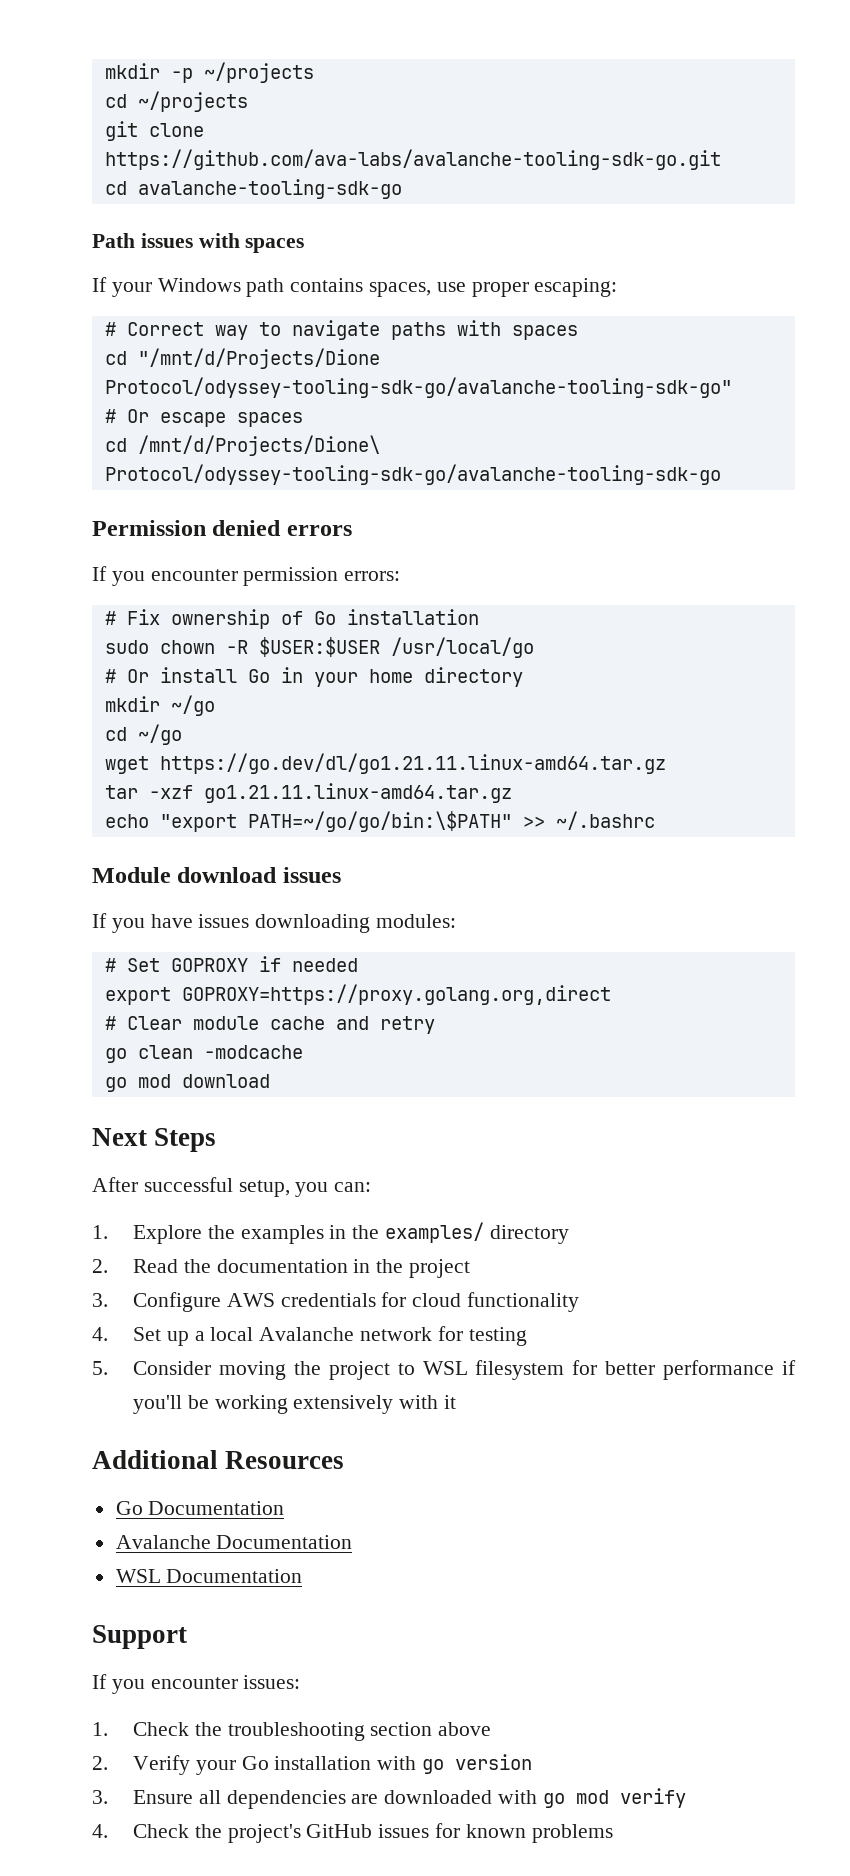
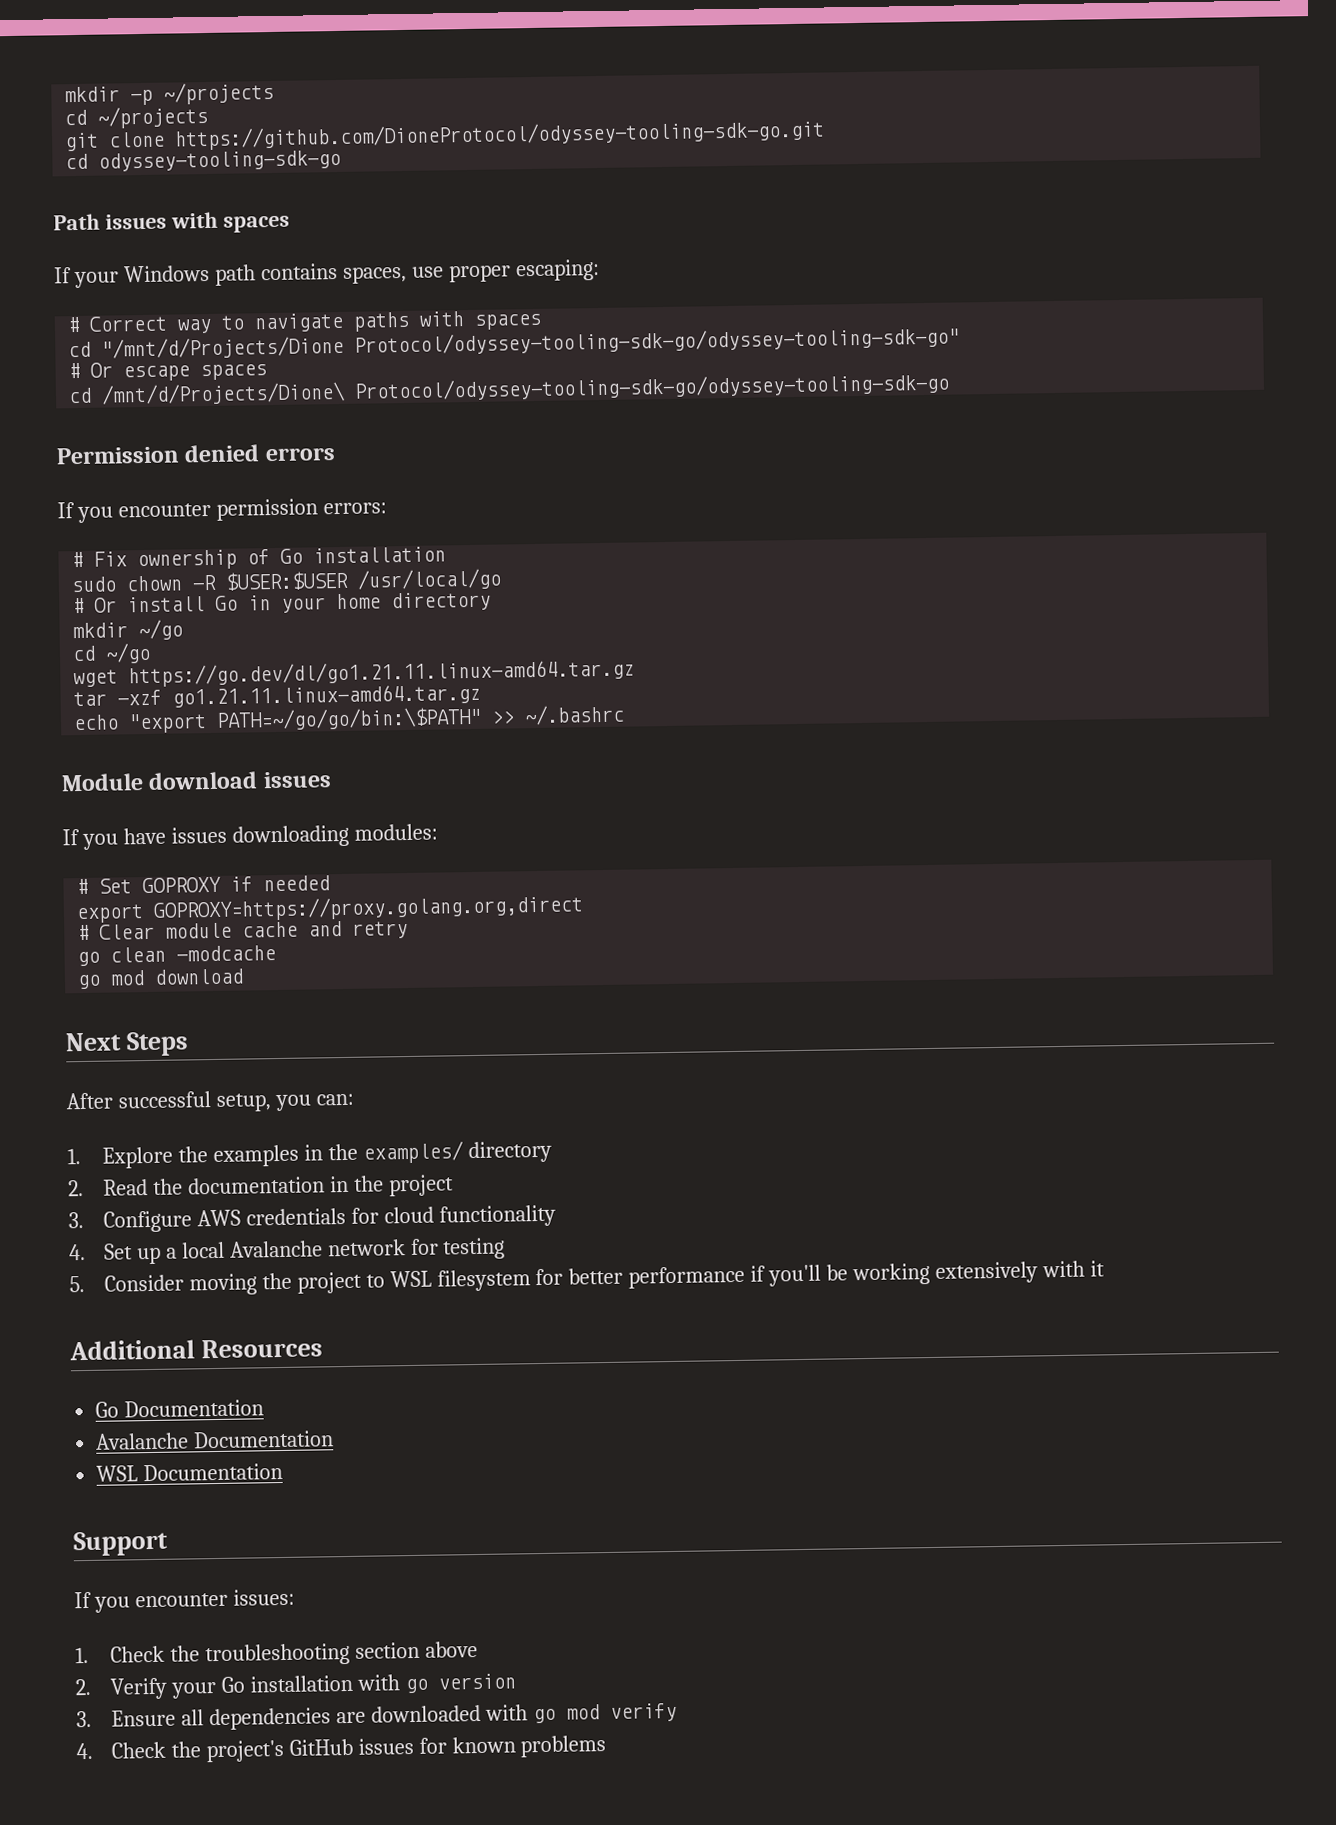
- git clone https://github.com/ava-labs/avalanche-tooling-sdk-go.git
- cd avalanche-tooling-sdk-go
+ git clone https://github.com/DioneProtocol/odyssey-tooling-sdk-go.git
+ cd odyssey-tooling-sdk-go
- cd "/mnt/d/Projects/Dione Protocol/odyssey-tooling-sdk-go/avalanche-tooling-sdk-go"
+ cd "/mnt/d/Projects/Dione Protocol/odyssey-tooling-sdk-go/odyssey-tooling-sdk-go"
- cd /mnt/d/Projects/Dione\ Protocol/odyssey-tooling-sdk-go/avalanche-tooling-sdk-go
+ cd /mnt/d/Projects/Dione\ Protocol/odyssey-tooling-sdk-go/odyssey-tooling-sdk-go

